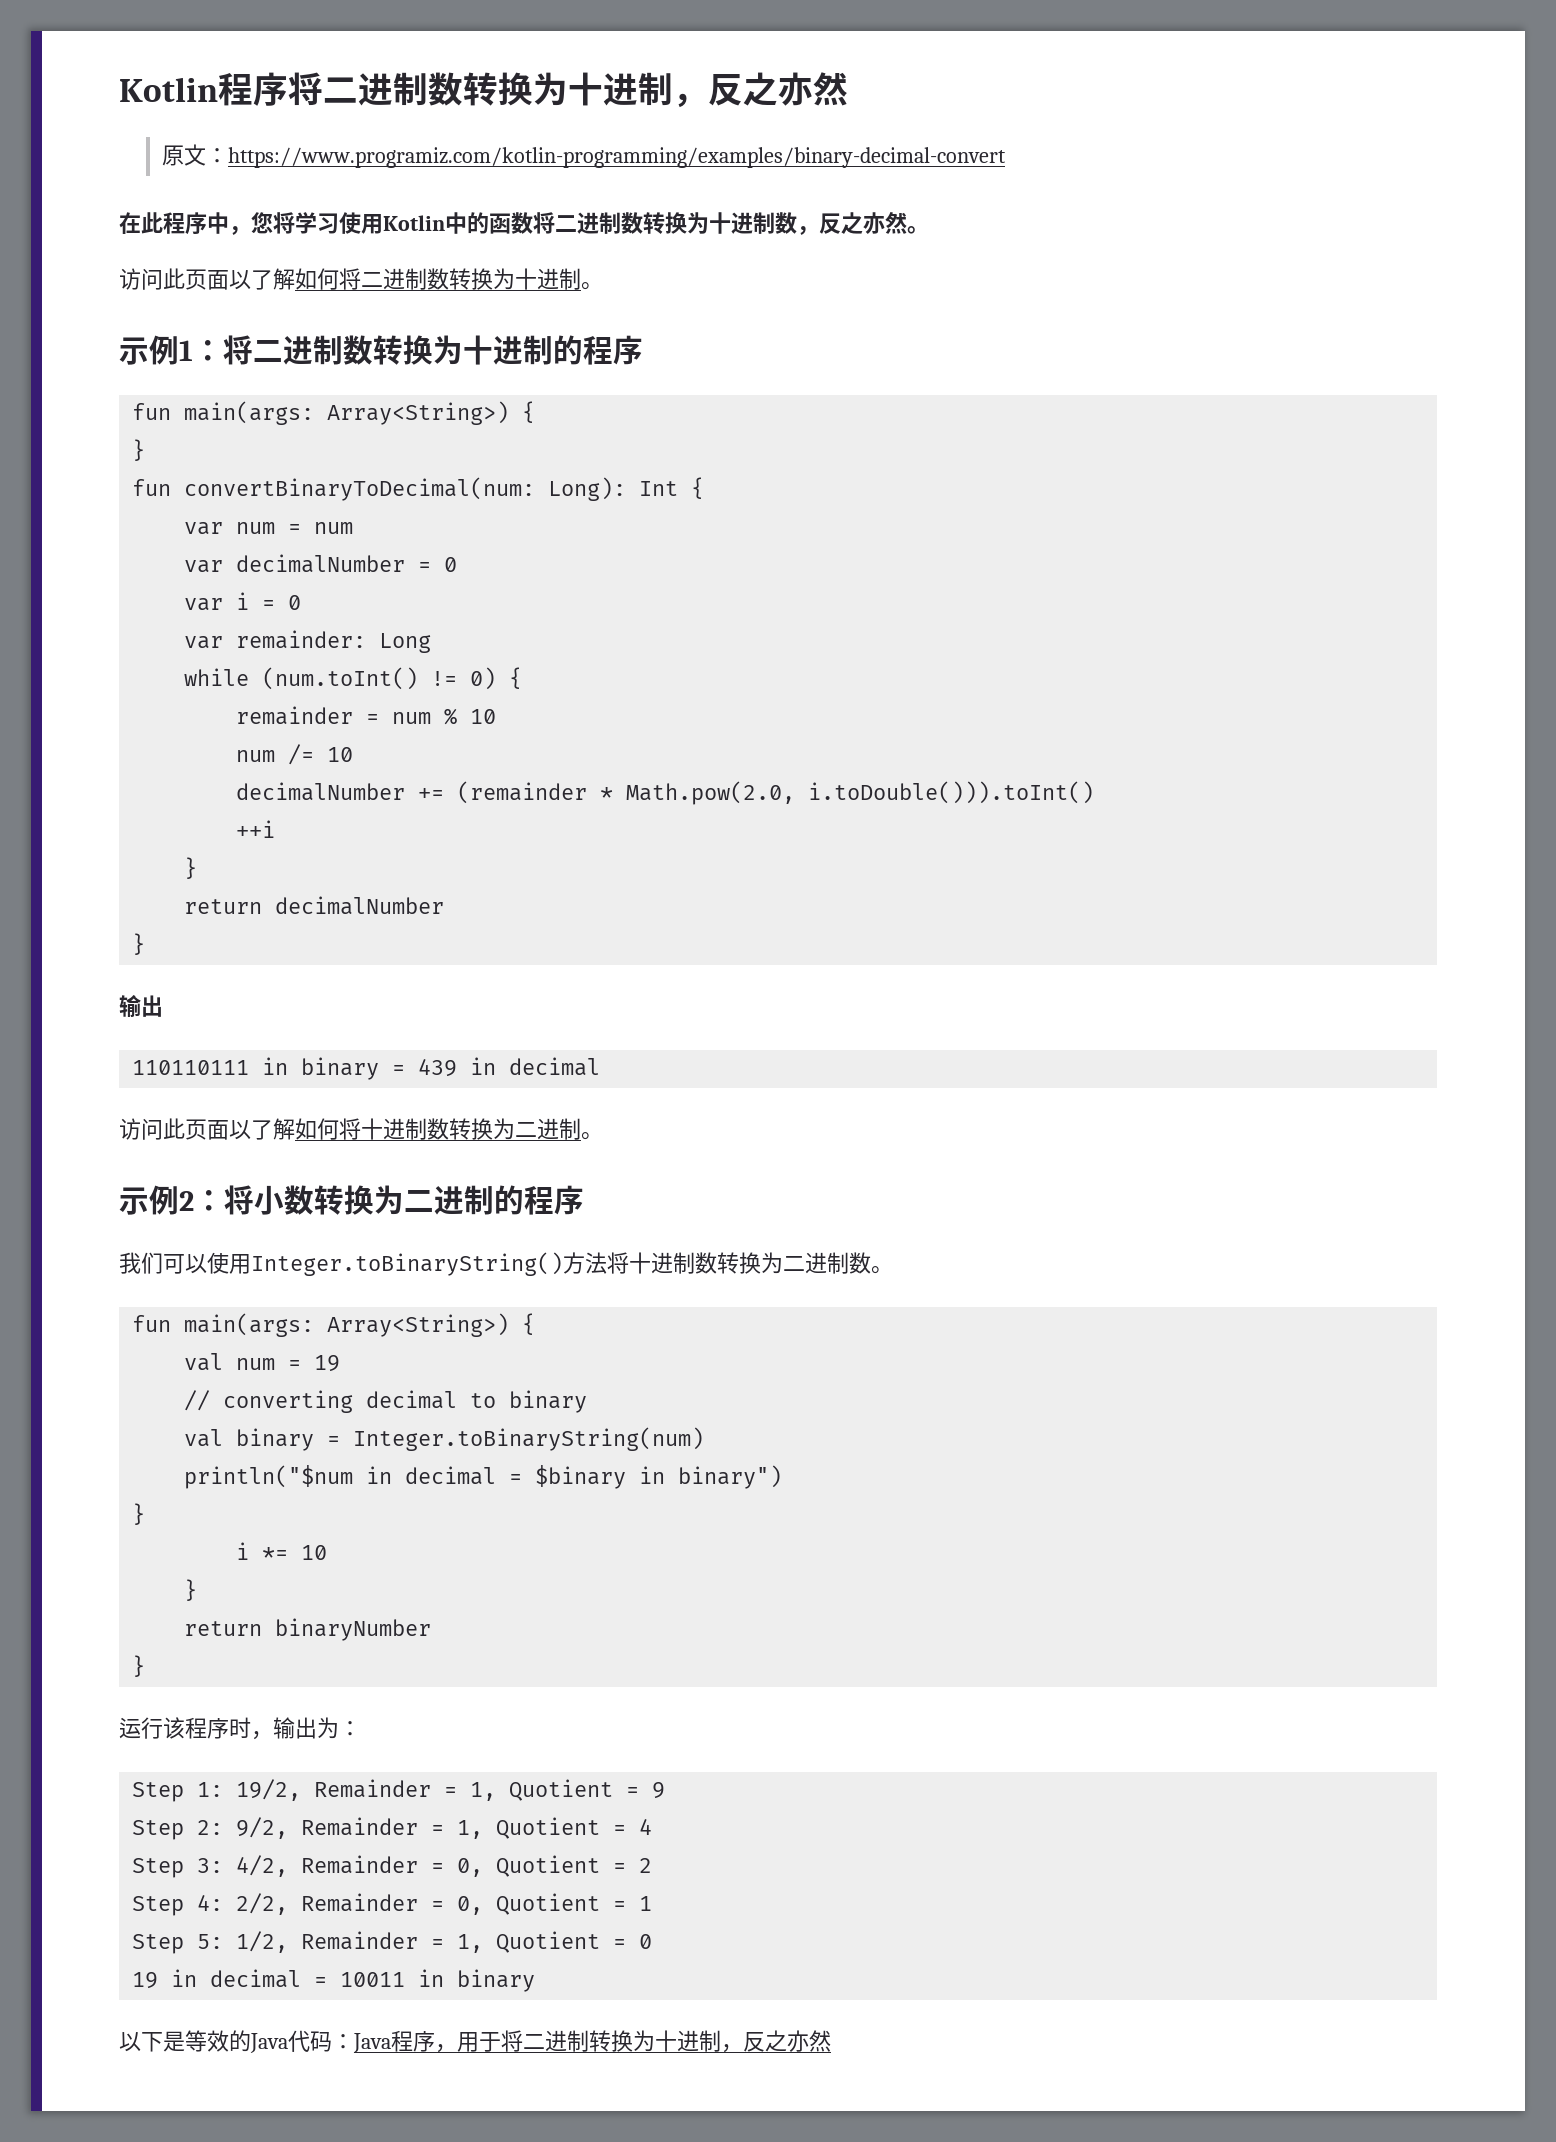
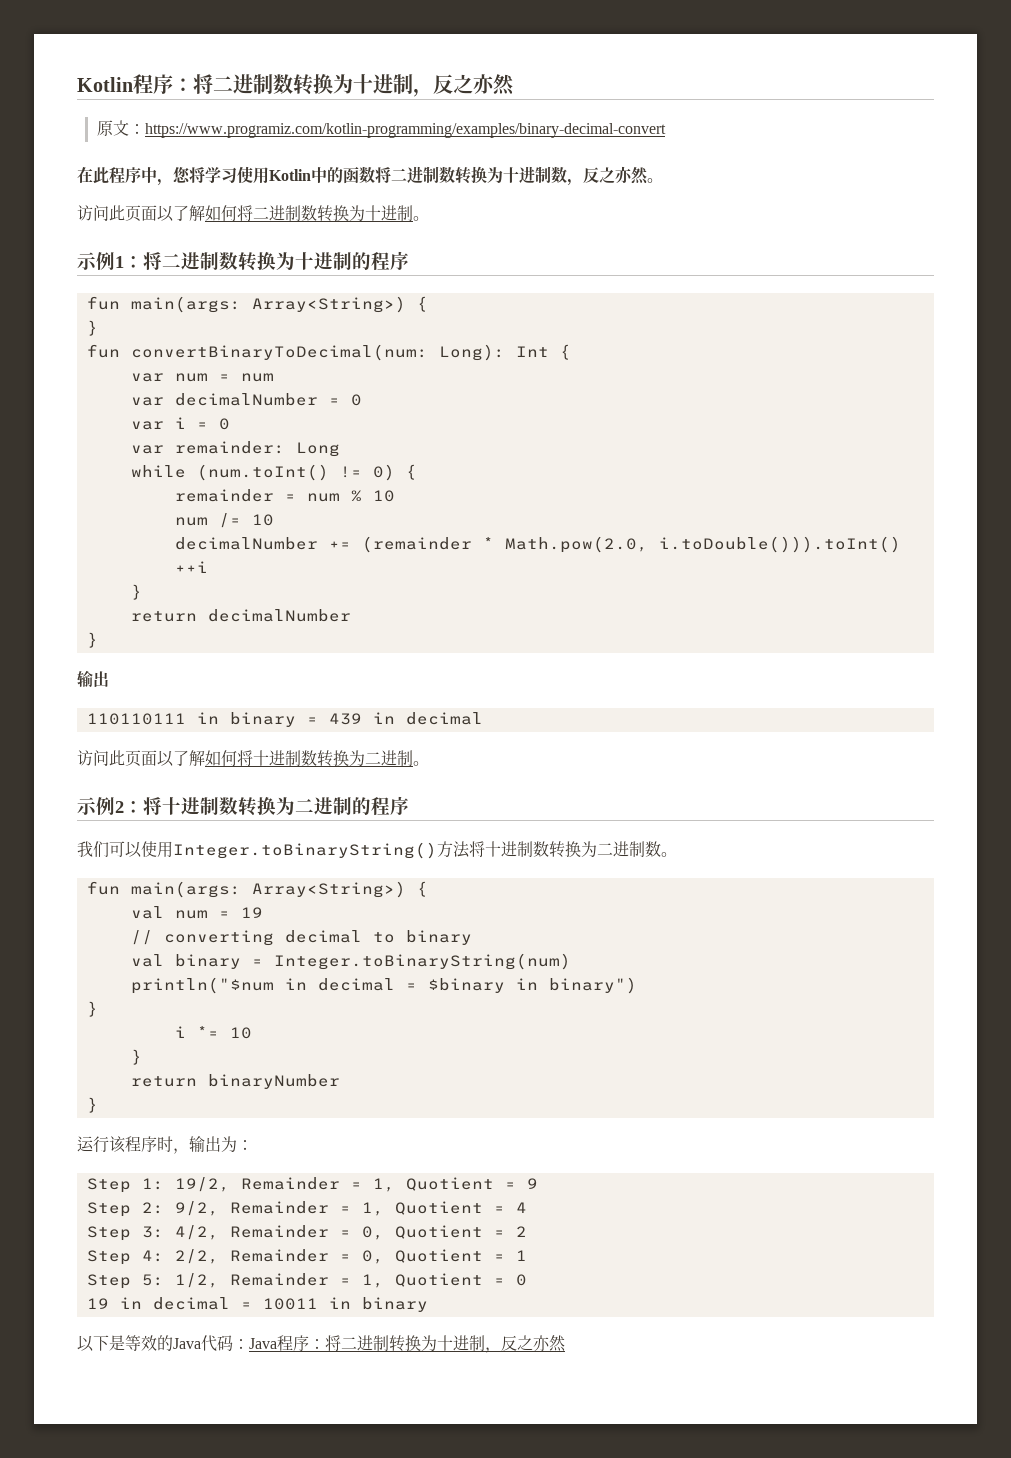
- Kotlin程序将二进制数转换为十进制，反之亦然
+ Kotlin程序：将二进制数转换为十进制，反之亦然
- 示例2：将小数转换为二进制的程序
+ 示例2：将十进制数转换为二进制的程序
- 以下是等效的Java代码：Java程序，用于将二进制转换为十进制，反之亦然
+ 以下是等效的Java代码：Java程序：将二进制转换为十进制，反之亦然

